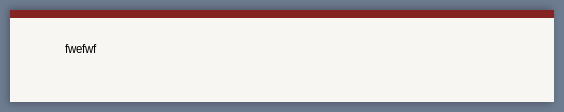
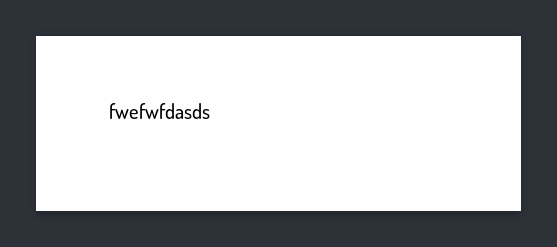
- fwefwf
+ fwefwfdasds

